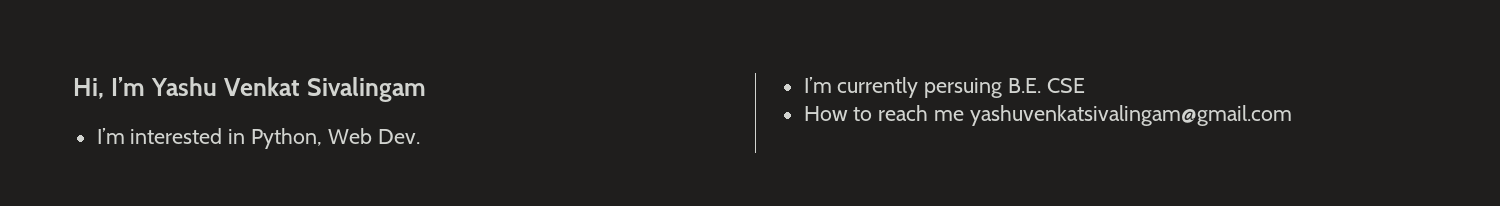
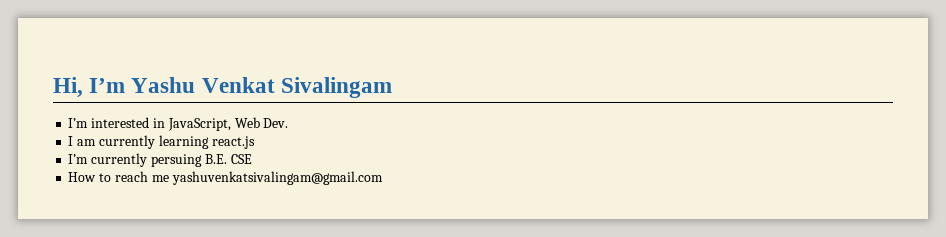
- I’m interested in Python, Web Dev.
+ I’m interested in JavaScript, Web Dev.
+ I am currently learning react.js

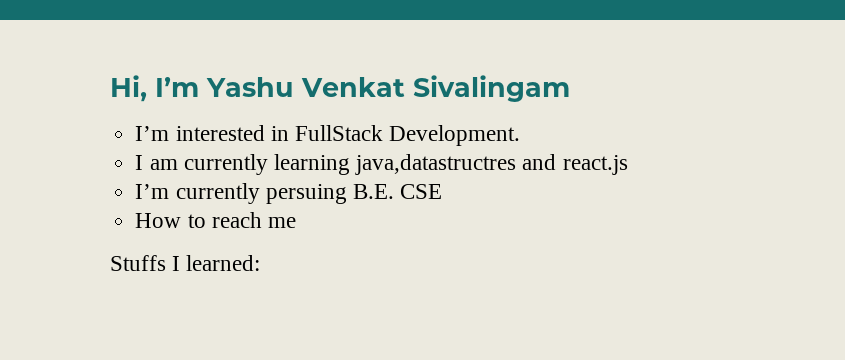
- I’m interested in JavaScript, Web Dev.
+ I’m interested in FullStack Development.
- I am currently learning react.js
+ I am currently learning java,datastructres and react.js
- How to reach me yashuvenkatsivalingam@gmail.com
+ How to reach me
+ Stuffs I learned:

